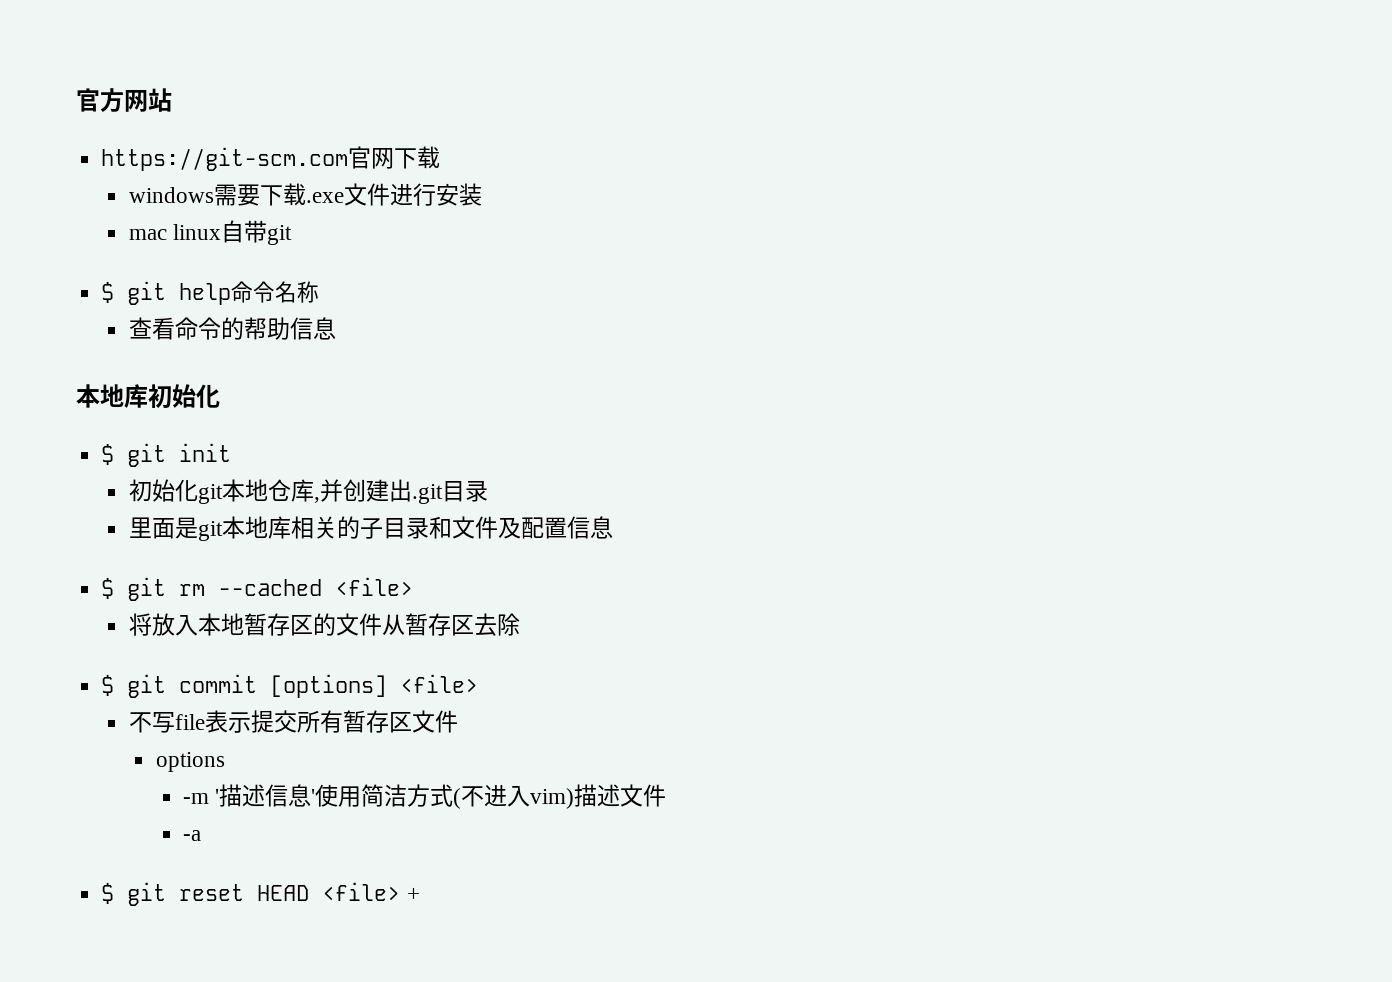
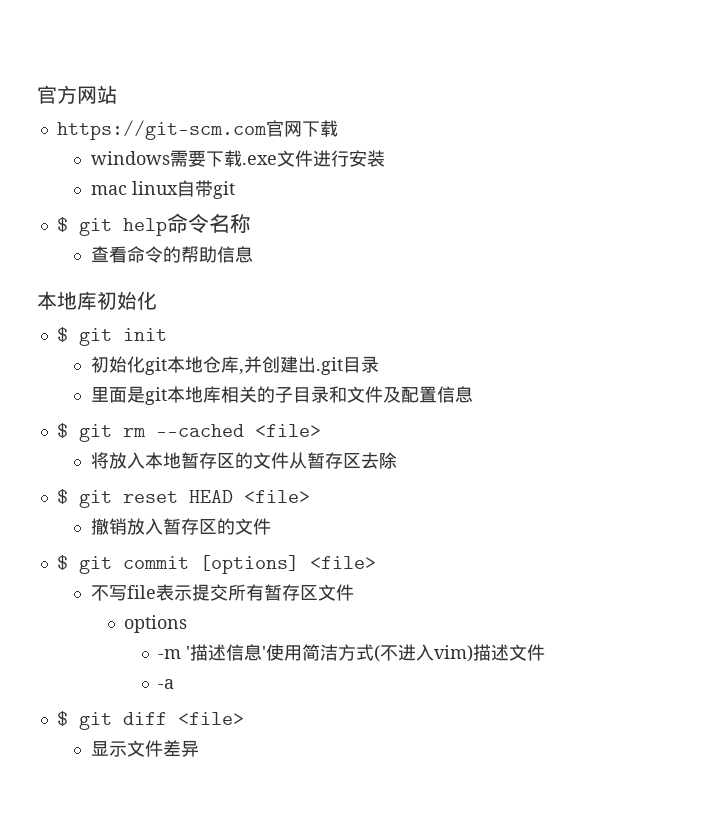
+ $ git reset HEAD <file>
+ 撤销放入暂存区的文件
- $ git reset HEAD <file> +
+ $ git diff <file>
+ 显示文件差异

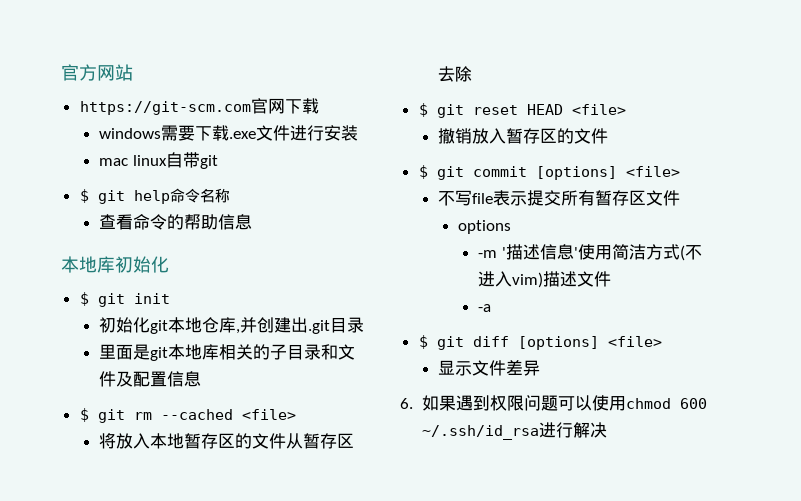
- $ git diff <file>
+ $ git diff [options] <file>
+ 6.如果遇到权限问题可以使用chmod 600 ~/.ssh/id_rsa进行解决

